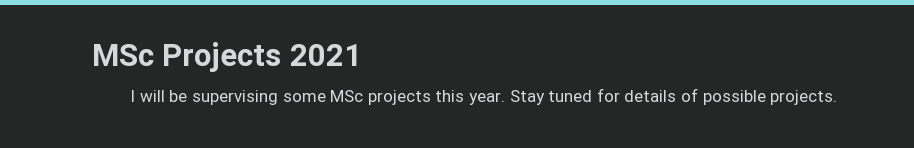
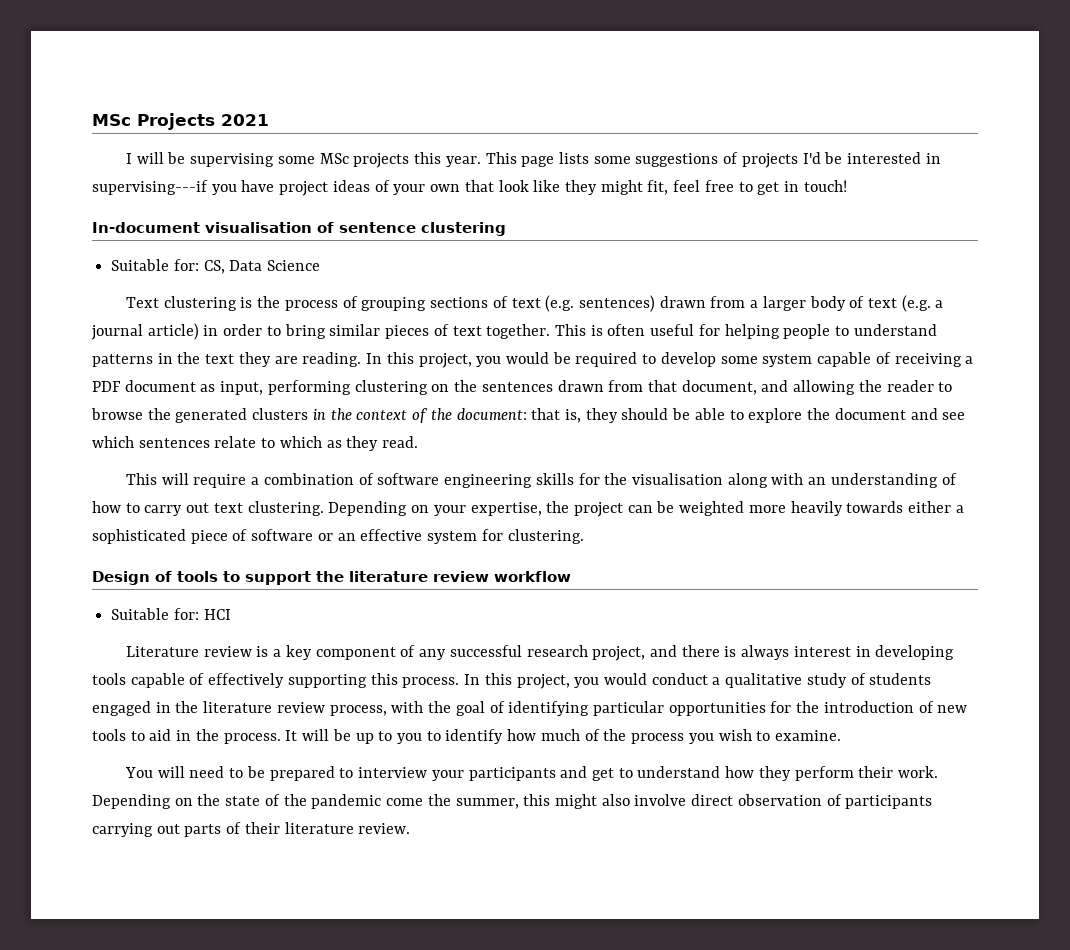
- Stay tuned for details of possible projects.
+ This page lists some suggestions of projects I'd be interested in supervising---if you have project ideas of your own that look like they might fit, feel free to get in touch!
+ In-document visualisation of sentence clustering
+ Suitable for: CS, Data Science
+ Text clustering is the process of grouping sections of text (e.g. sentences) drawn from a larger body of text (e.g. a journal article) in order to bring similar pieces of text together. This is often useful for helping people to understand patterns in the text they are reading. In this project, you would be required to develop some system capable of receiving a PDF document as input, performing clustering on the sentences drawn from that document, and allowing the reader to browse the generated clusters in the context of the document: that is, they should be able to explore the document and see which sentences relate to which as they read.
+ This will require a combination of software engineering skills for the visualisation along with an understanding of how to carry out text clustering. Depending on your expertise, the project can be weighted more heavily towards either a sophisticated piece of software or an effective system for clustering.
+ Design of tools to support the literature review workflow
+ Suitable for: HCI
+ Literature review is a key component of any successful research project, and there is always interest in developing tools capable of effectively supporting this process. In this project, you would conduct a qualitative study of students engaged in the literature review process, with the goal of identifying particular opportunities for the introduction of new tools to aid in the process. It will be up to you to identify how much of the process you wish to examine.
+ You will need to be prepared to interview your participants and get to understand how they perform their work. Depending on the state of the pandemic come the summer, this might also involve direct observation of participants carrying out parts of their literature review.

